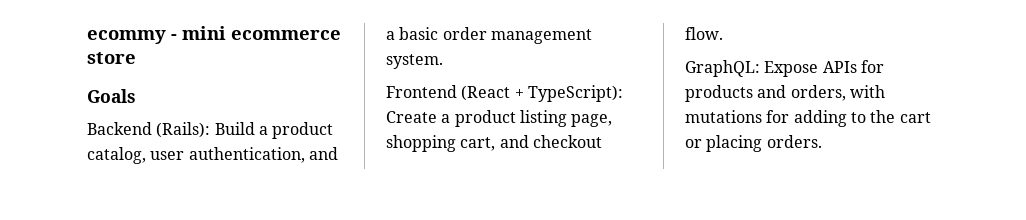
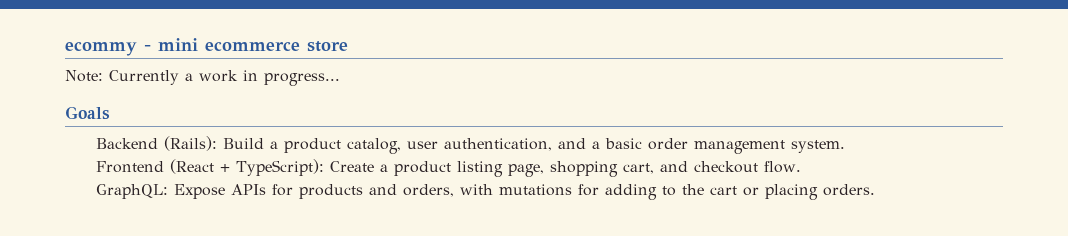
+ Note: Currently a work in progress...

